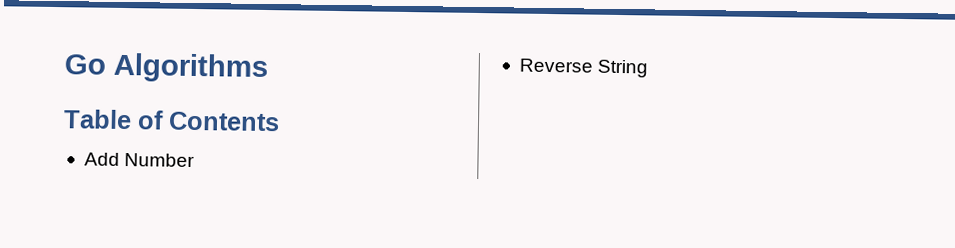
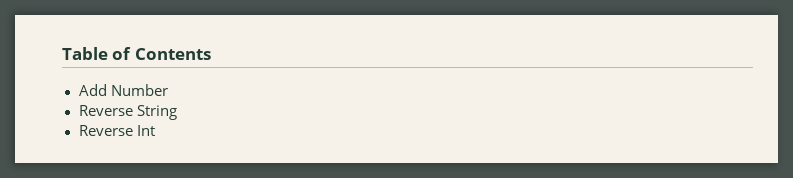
- Go Algorithms
+ Reverse Int

